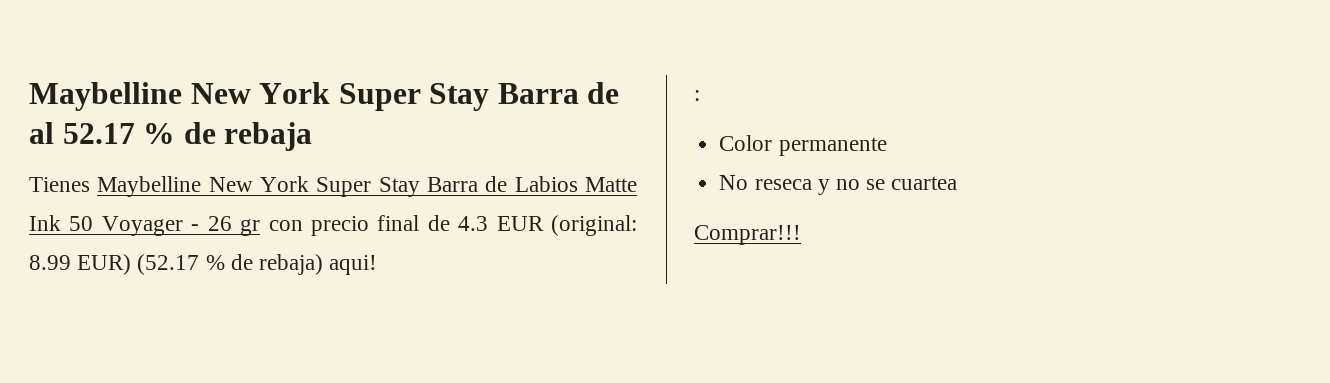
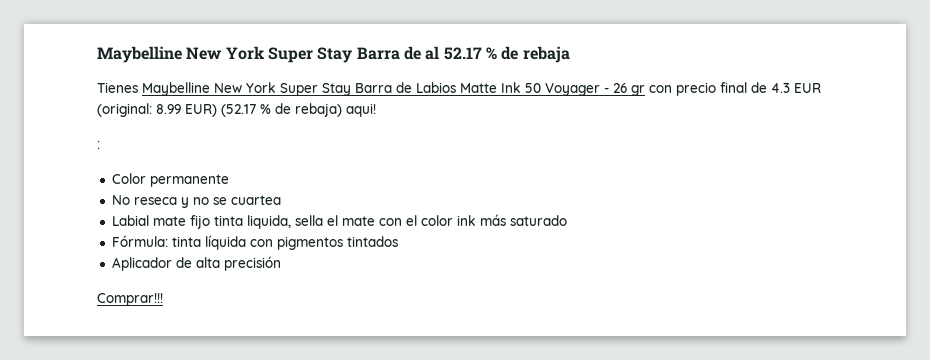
+ Labial mate fijo tinta liquida, sella el mate con el color ink más saturado
+ Fórmula: tinta líquida con pigmentos tintados
+ Aplicador de alta precisión

